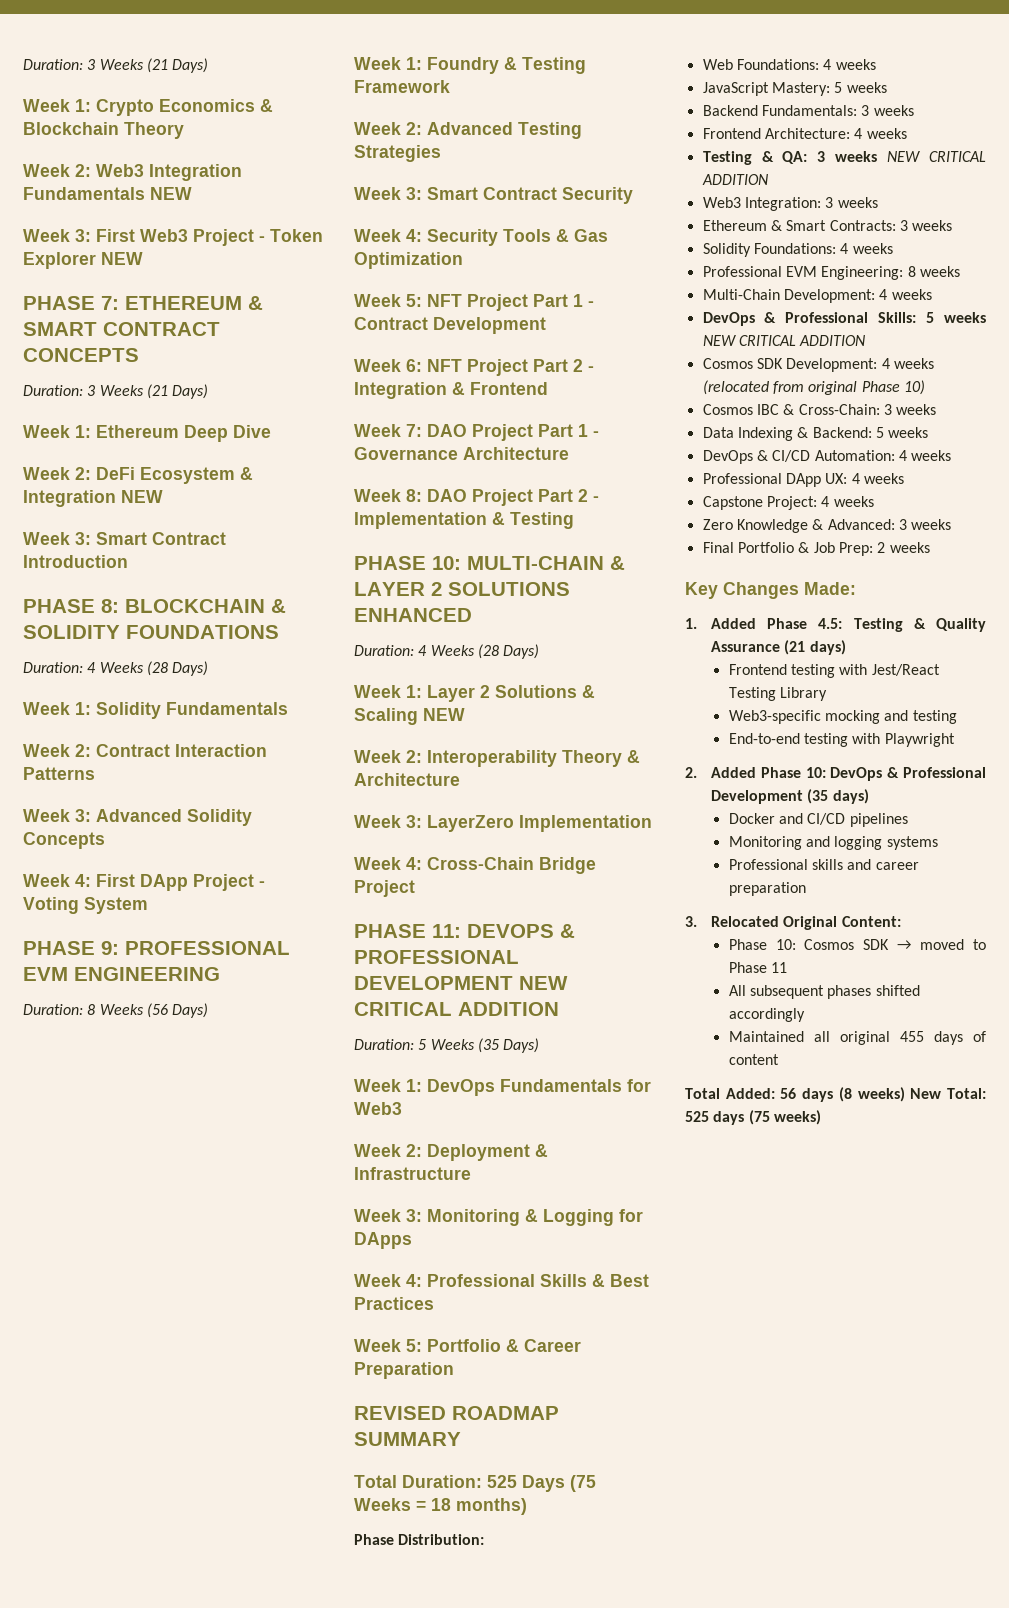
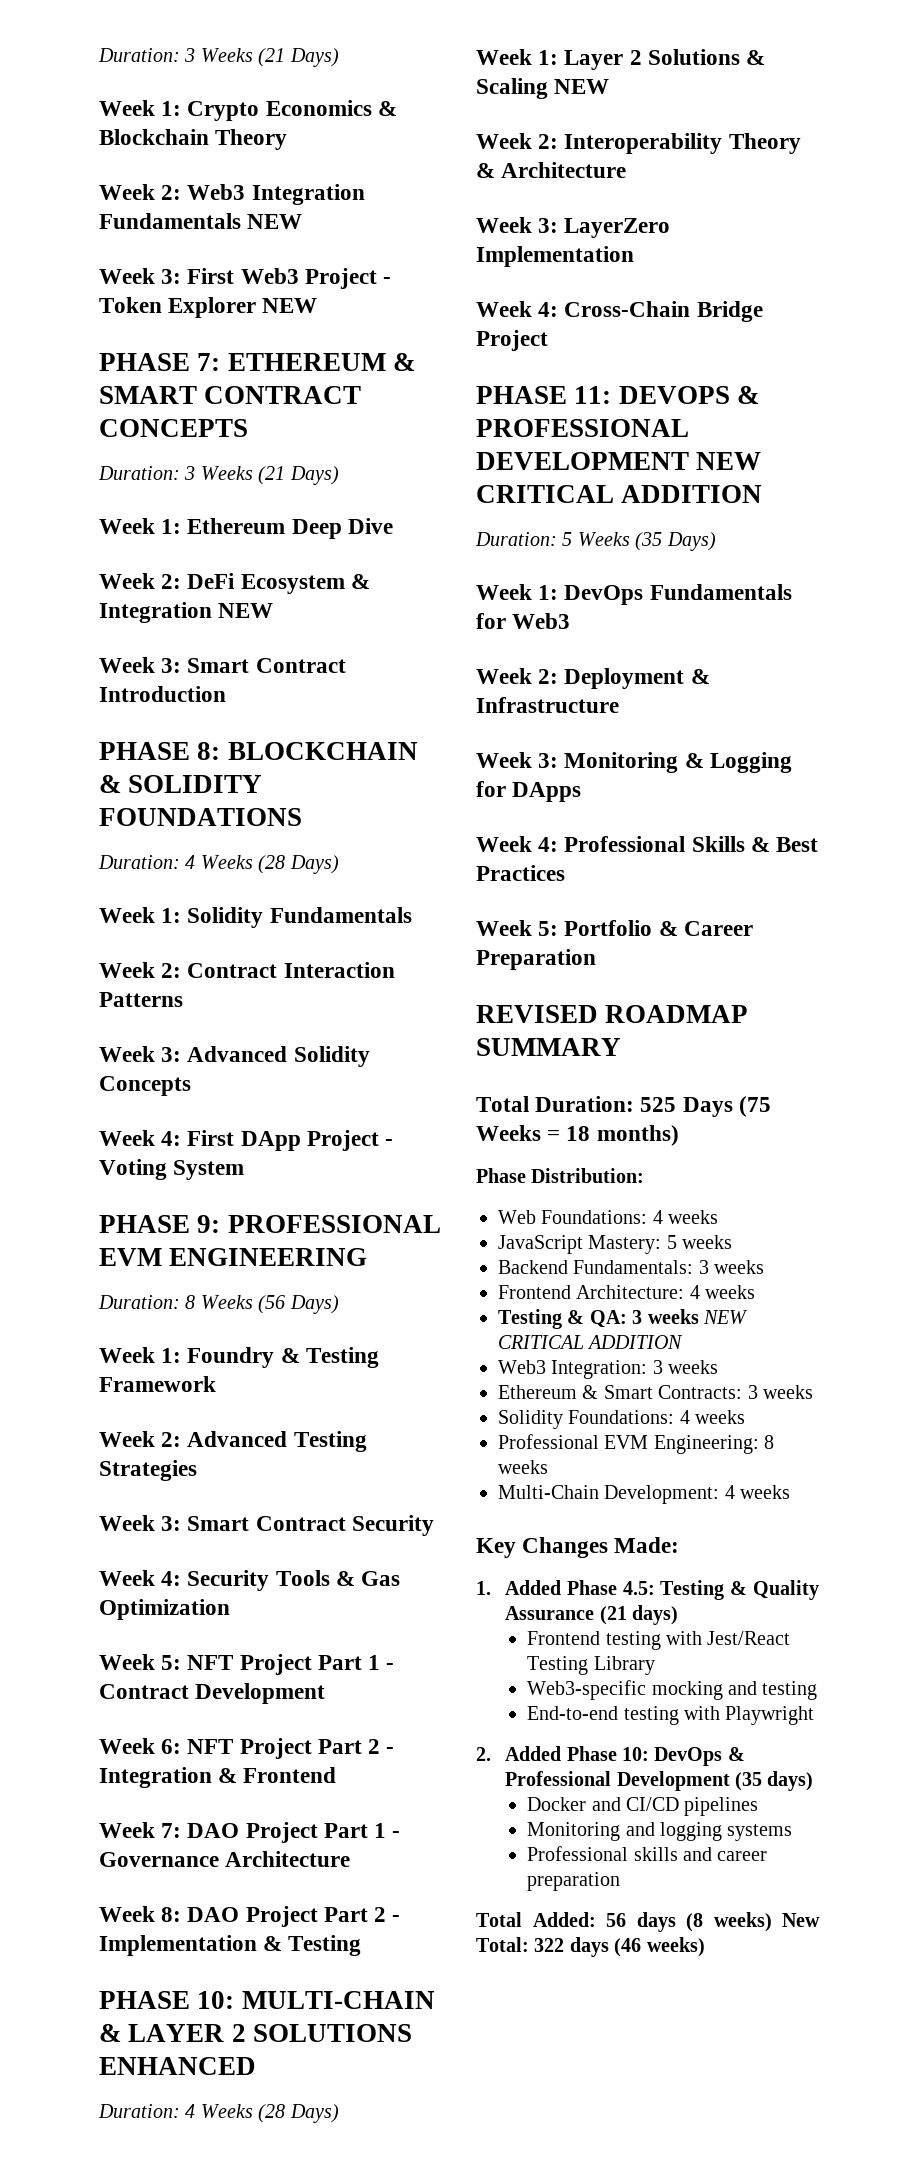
- DevOps & Professional Skills: 5 weeks NEW CRITICAL ADDITION
- Cosmos SDK Development: 4 weeks (relocated from original Phase 10)
- Cosmos IBC & Cross-Chain: 3 weeks
- Data Indexing & Backend: 5 weeks
- DevOps & CI/CD Automation: 4 weeks
- Professional DApp UX: 4 weeks
- Capstone Project: 4 weeks
- Zero Knowledge & Advanced: 3 weeks
- Final Portfolio & Job Prep: 2 weeks
- 3. Relocated Original Content:
- Phase 10: Cosmos SDK → moved to Phase 11
- All subsequent phases shifted accordingly
- Maintained all original 455 days of content
- Total Added: 56 days (8 weeks) New Total: 525 days (75 weeks)
+ Total Added: 56 days (8 weeks) New Total: 322 days (46 weeks)

